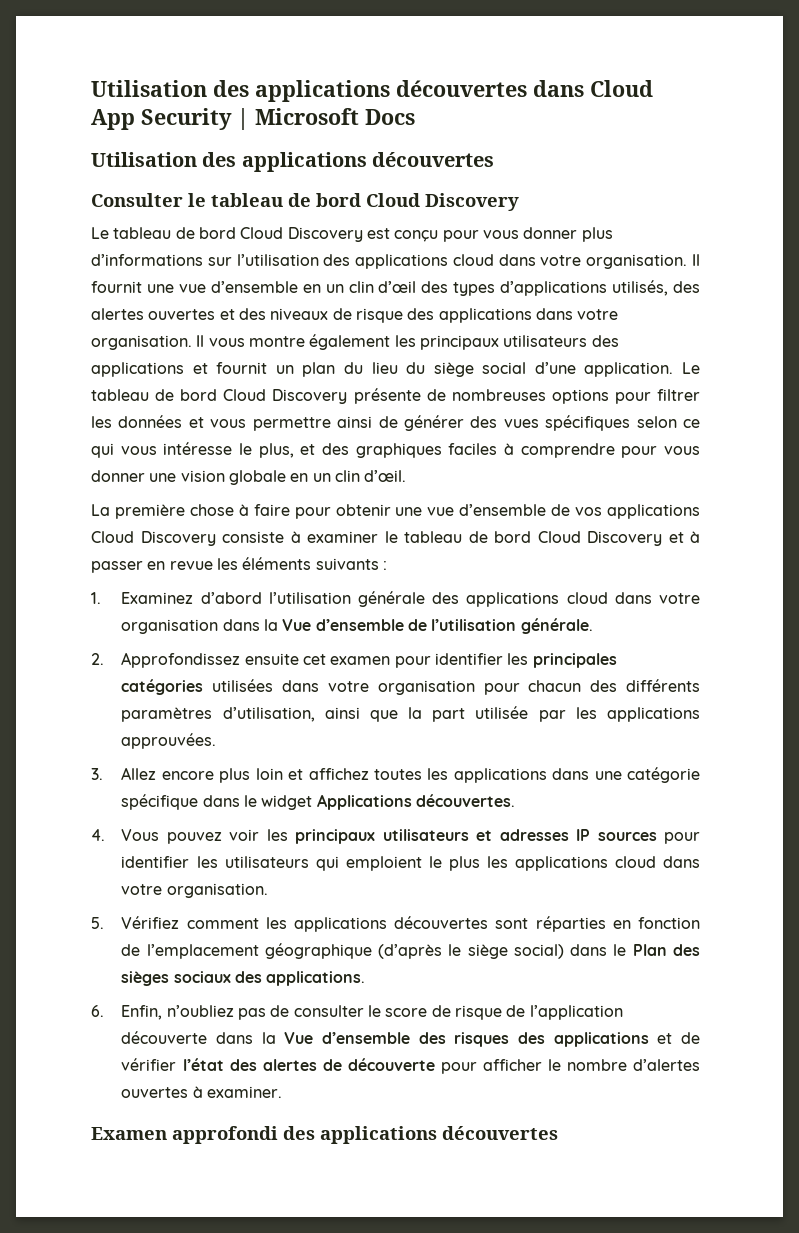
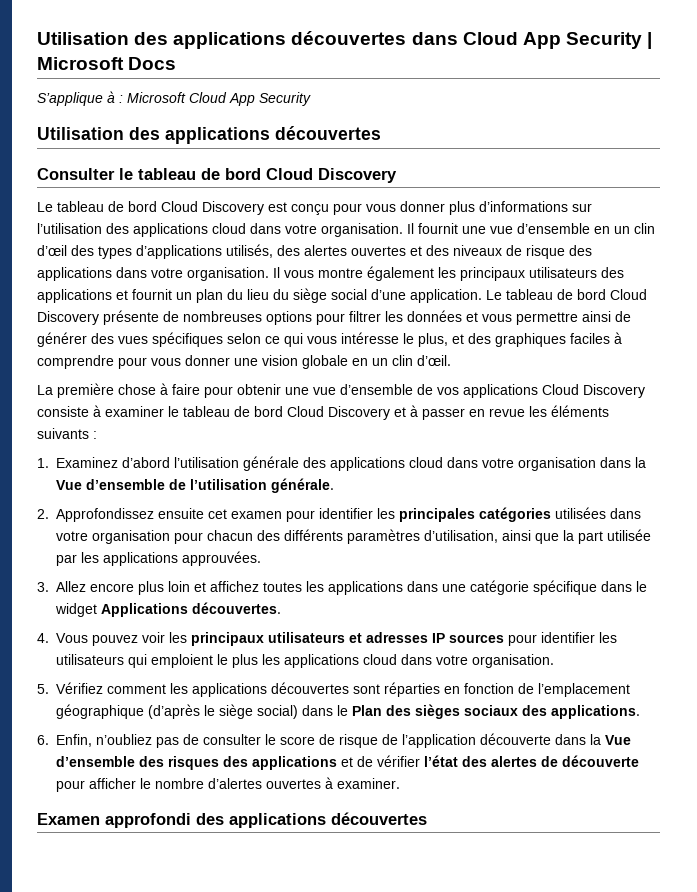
+ S’applique à : Microsoft Cloud App Security

